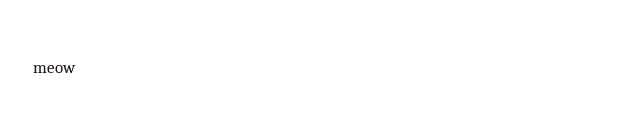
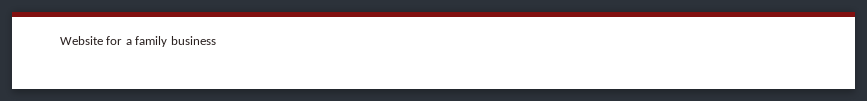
- meow
+ Website for a family business

